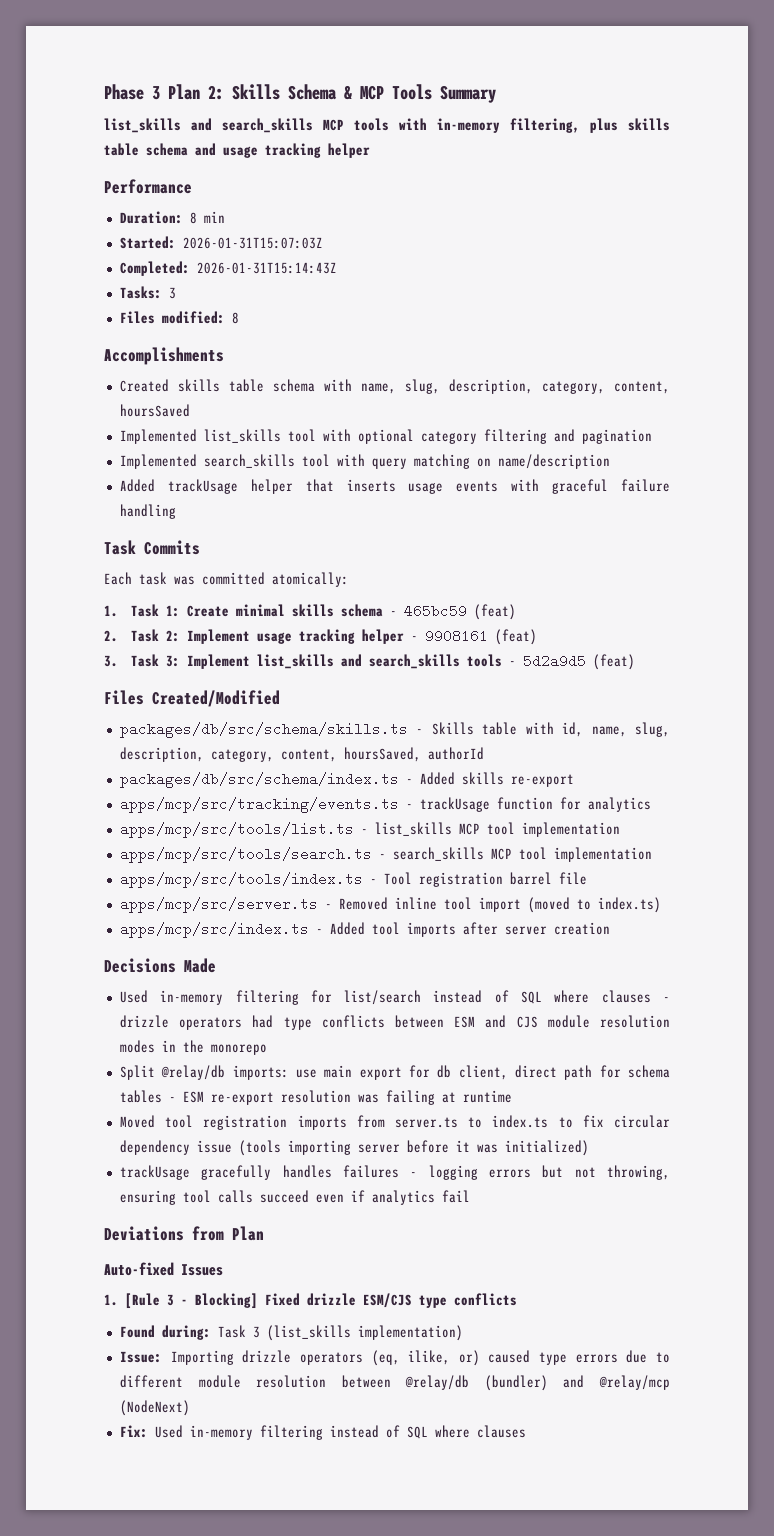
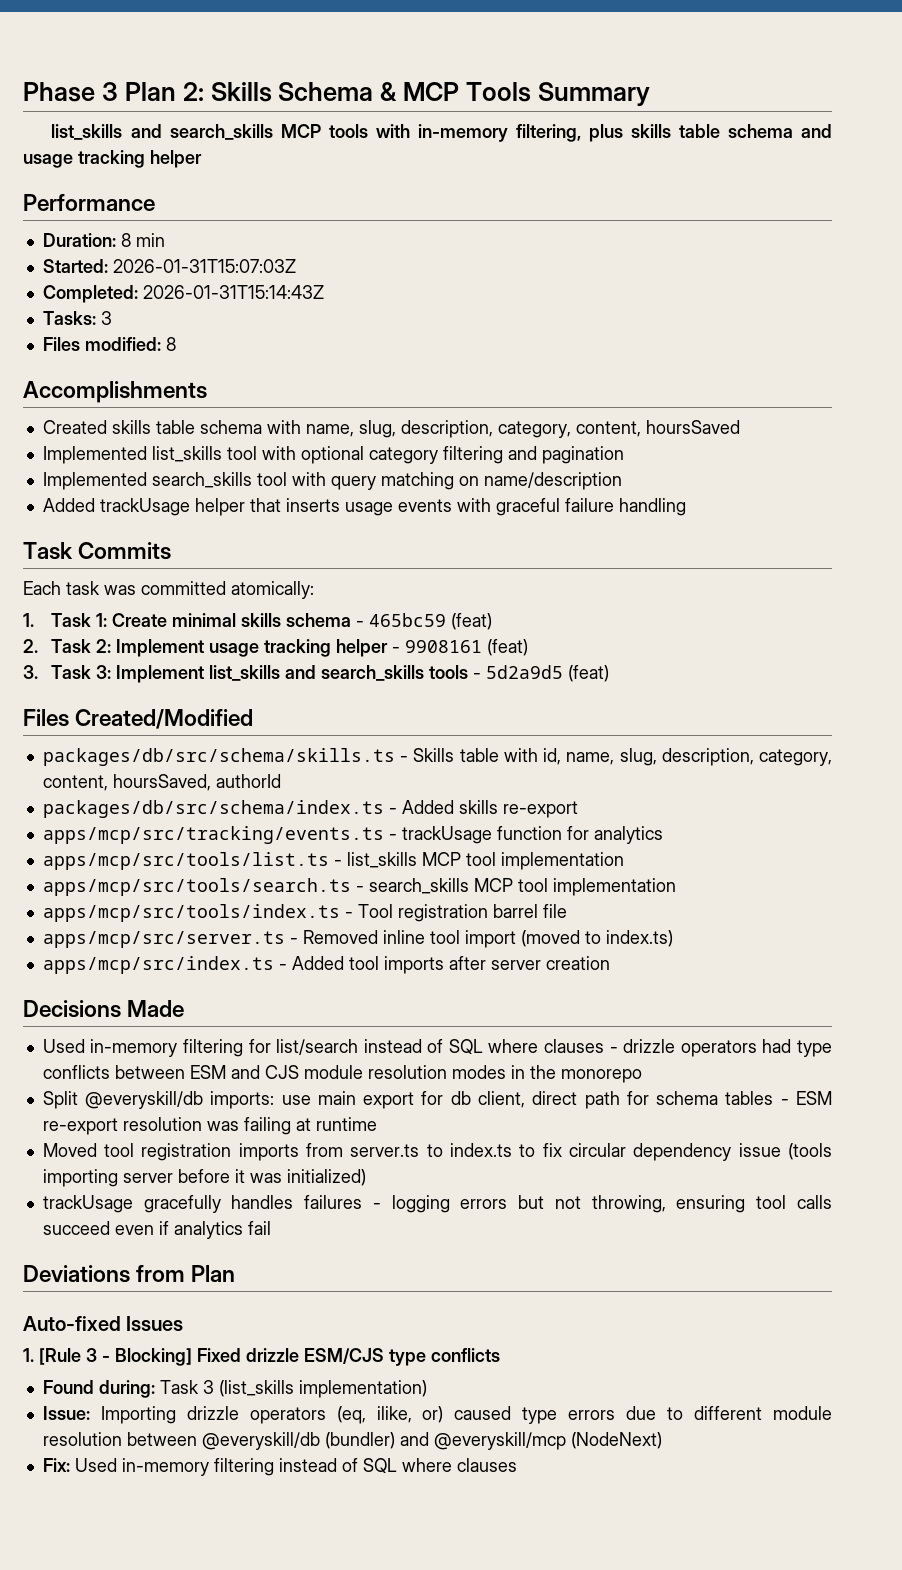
- Split @relay/db imports: use main export for db client, direct path for schema tables - ESM re-export resolution was failing at runtime
+ Split @everyskill/db imports: use main export for db client, direct path for schema tables - ESM re-export resolution was failing at runtime
- Issue: Importing drizzle operators (eq, ilike, or) caused type errors due to different module resolution between @relay/db (bundler) and @relay/mcp (NodeNext)
+ Issue: Importing drizzle operators (eq, ilike, or) caused type errors due to different module resolution between @everyskill/db (bundler) and @everyskill/mcp (NodeNext)

